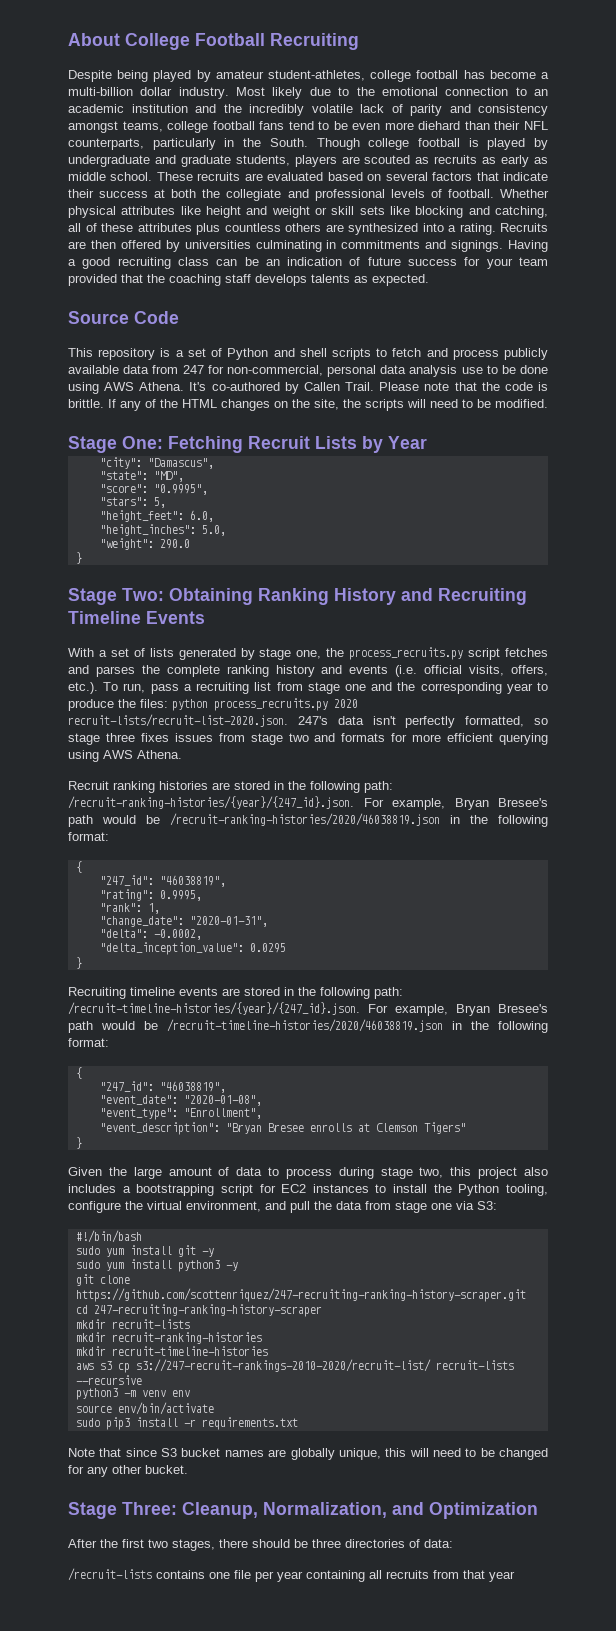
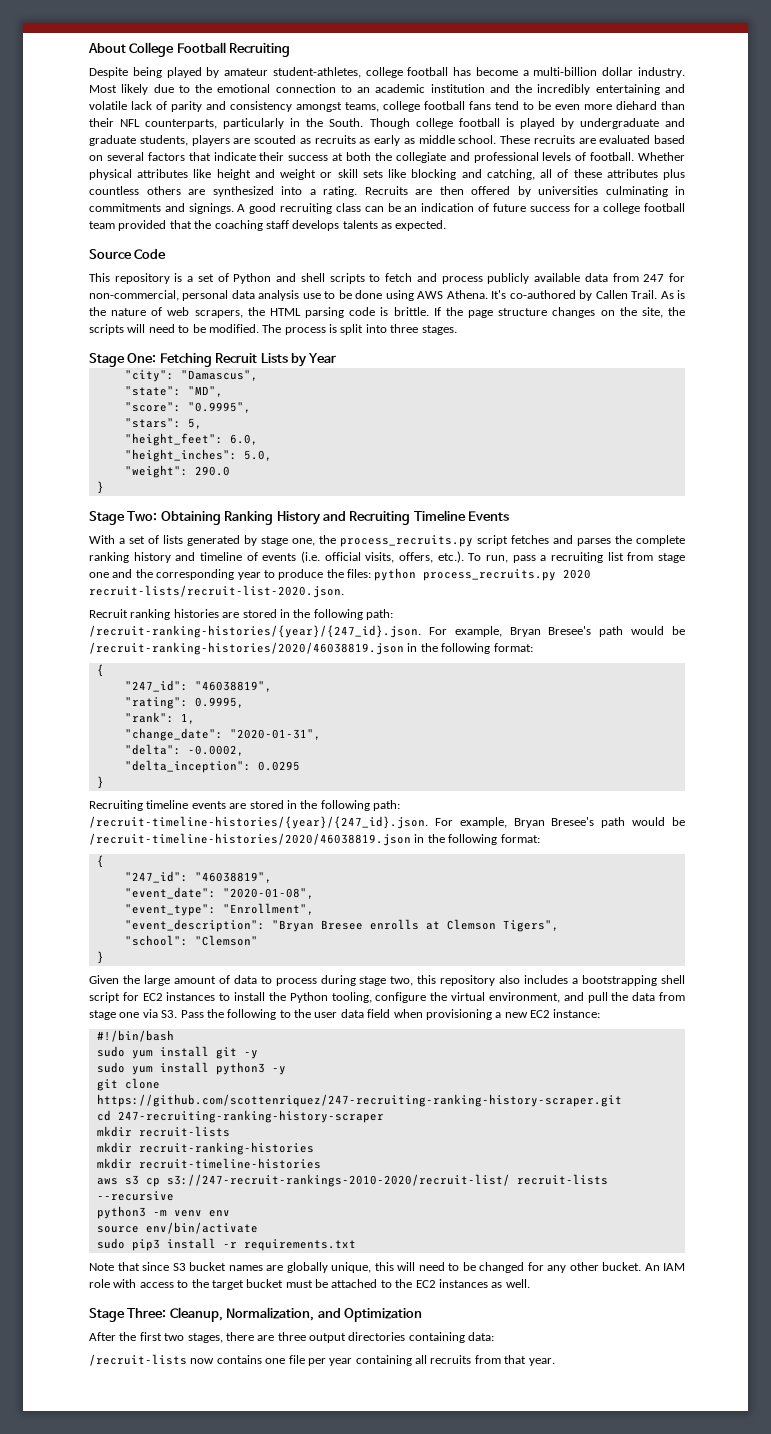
- Most likely due to the emotional connection to an academic institution and the incredibly volatile lack of parity and consistency amongst teams, college football fans tend to be even more diehard than their NFL counterparts, particularly in the South.
+ Most likely due to the emotional connection to an academic institution and the incredibly entertaining and volatile lack of parity and consistency amongst teams, college football fans tend to be even more diehard than their NFL counterparts, particularly in the South.
- Having a good recruiting class can be an indication of future success for your team provided that the coaching staff develops talents as expected.
+ A good recruiting class can be an indication of future success for a college football team provided that the coaching staff develops talents as expected.
- Please note that the code is brittle. If any of the HTML changes on the site, the scripts will need to be modified.
+ As is the nature of web scrapers, the HTML parsing code is brittle. If the page structure changes on the site, the scripts will need to be modified. The process is split into three stages.
- With a set of lists generated by stage one, the process_recruits.py script fetches and parses the complete ranking history and events (i.e. official visits, offers, etc.). To run, pass a recruiting list from stage one and the corresponding year to produce the files: python process_recruits.py 2020 recruit-lists/recruit-list-2020.json. 247's data isn't perfectly formatted, so stage three fixes issues from stage two and formats for more efficient querying using AWS Athena.
+ With a set of lists generated by stage one, the process_recruits.py script fetches and parses the complete ranking history and timeline of events (i.e. official visits, offers, etc.). To run, pass a recruiting list from stage one and the corresponding year to produce the files: python process_recruits.py 2020 recruit-lists/recruit-list-2020.json.
- "delta_inception_value": 0.0295
+ "delta_inception": 0.0295
- "event_description": "Bryan Bresee enrolls at Clemson Tigers"
+ "event_description": "Bryan Bresee enrolls at Clemson Tigers",
+ "school": "Clemson"
- Given the large amount of data to process during stage two, this project also includes a bootstrapping script for EC2 instances to install the Python tooling, configure the virtual environment, and pull the data from stage one via S3:
+ Given the large amount of data to process during stage two, this repository also includes a bootstrapping shell script for EC2 instances to install the Python tooling, configure the virtual environment, and pull the data from stage one via S3. Pass the following to the user data field when provisioning a new EC2 instance:
+ An IAM role with access to the target bucket must be attached to the EC2 instances as well.
- After the first two stages, there should be three directories of data:
+ After the first two stages, there are three output directories containing data:
- /recruit-lists contains one file per year containing all recruits from that year
+ /recruit-lists now contains one file per year containing all recruits from that year.

